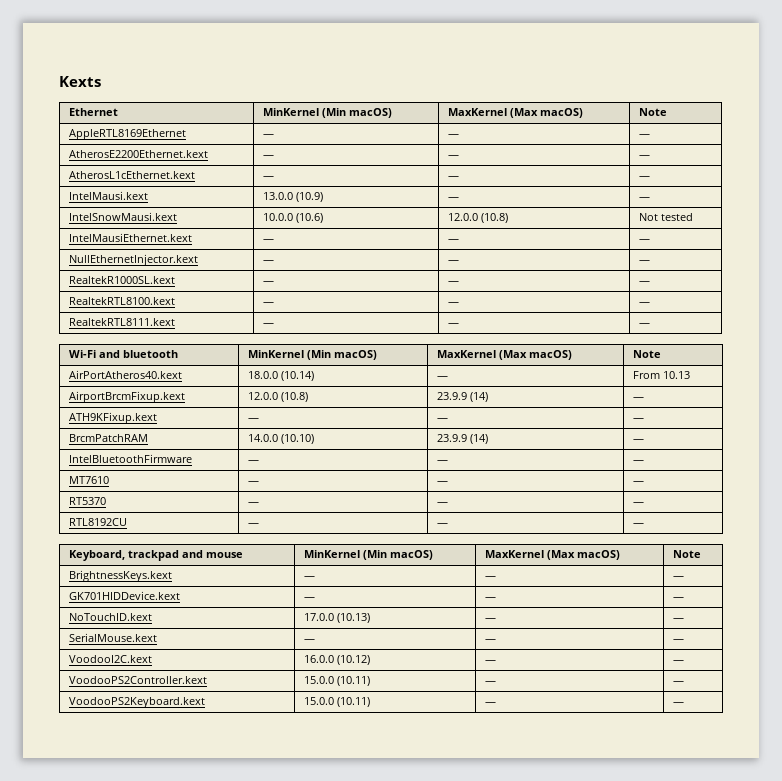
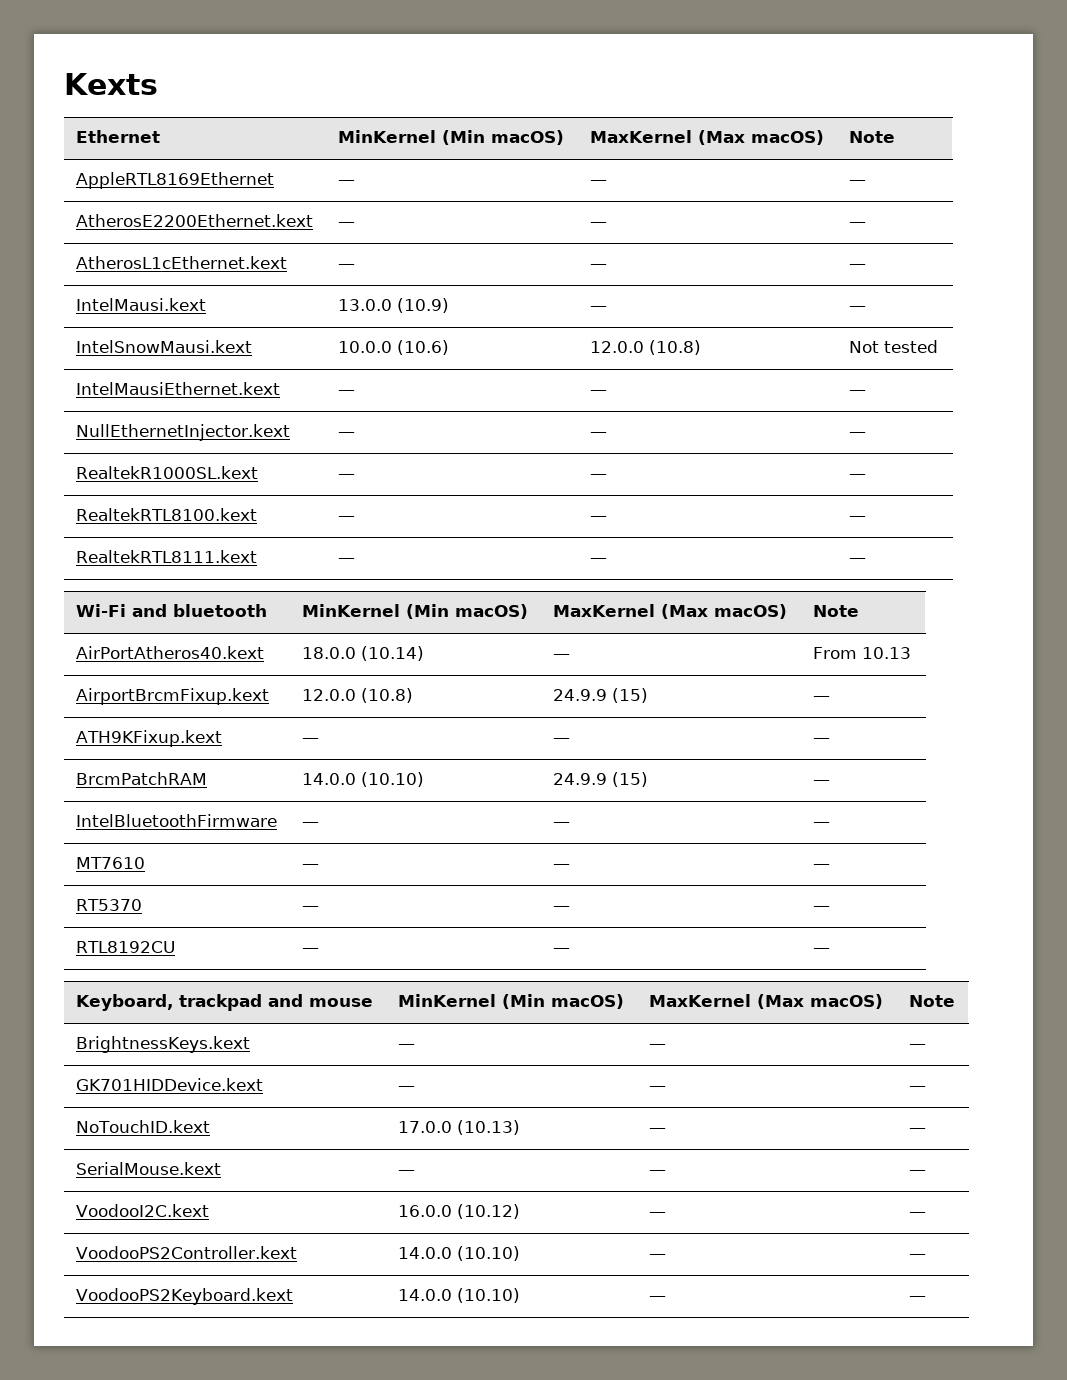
- AirportBrcmFixup.kext | 12.0.0 (10.8) | 23.9.9 (14) | —
+ AirportBrcmFixup.kext | 12.0.0 (10.8) | 24.9.9 (15) | —
- BrcmPatchRAM | 14.0.0 (10.10) | 23.9.9 (14) | —
+ BrcmPatchRAM | 14.0.0 (10.10) | 24.9.9 (15) | —
- VoodooPS2Controller.kext | 15.0.0 (10.11) | — | —
+ VoodooPS2Controller.kext | 14.0.0 (10.10) | — | —
- VoodooPS2Keyboard.kext | 15.0.0 (10.11) | — | —
+ VoodooPS2Keyboard.kext | 14.0.0 (10.10) | — | —

